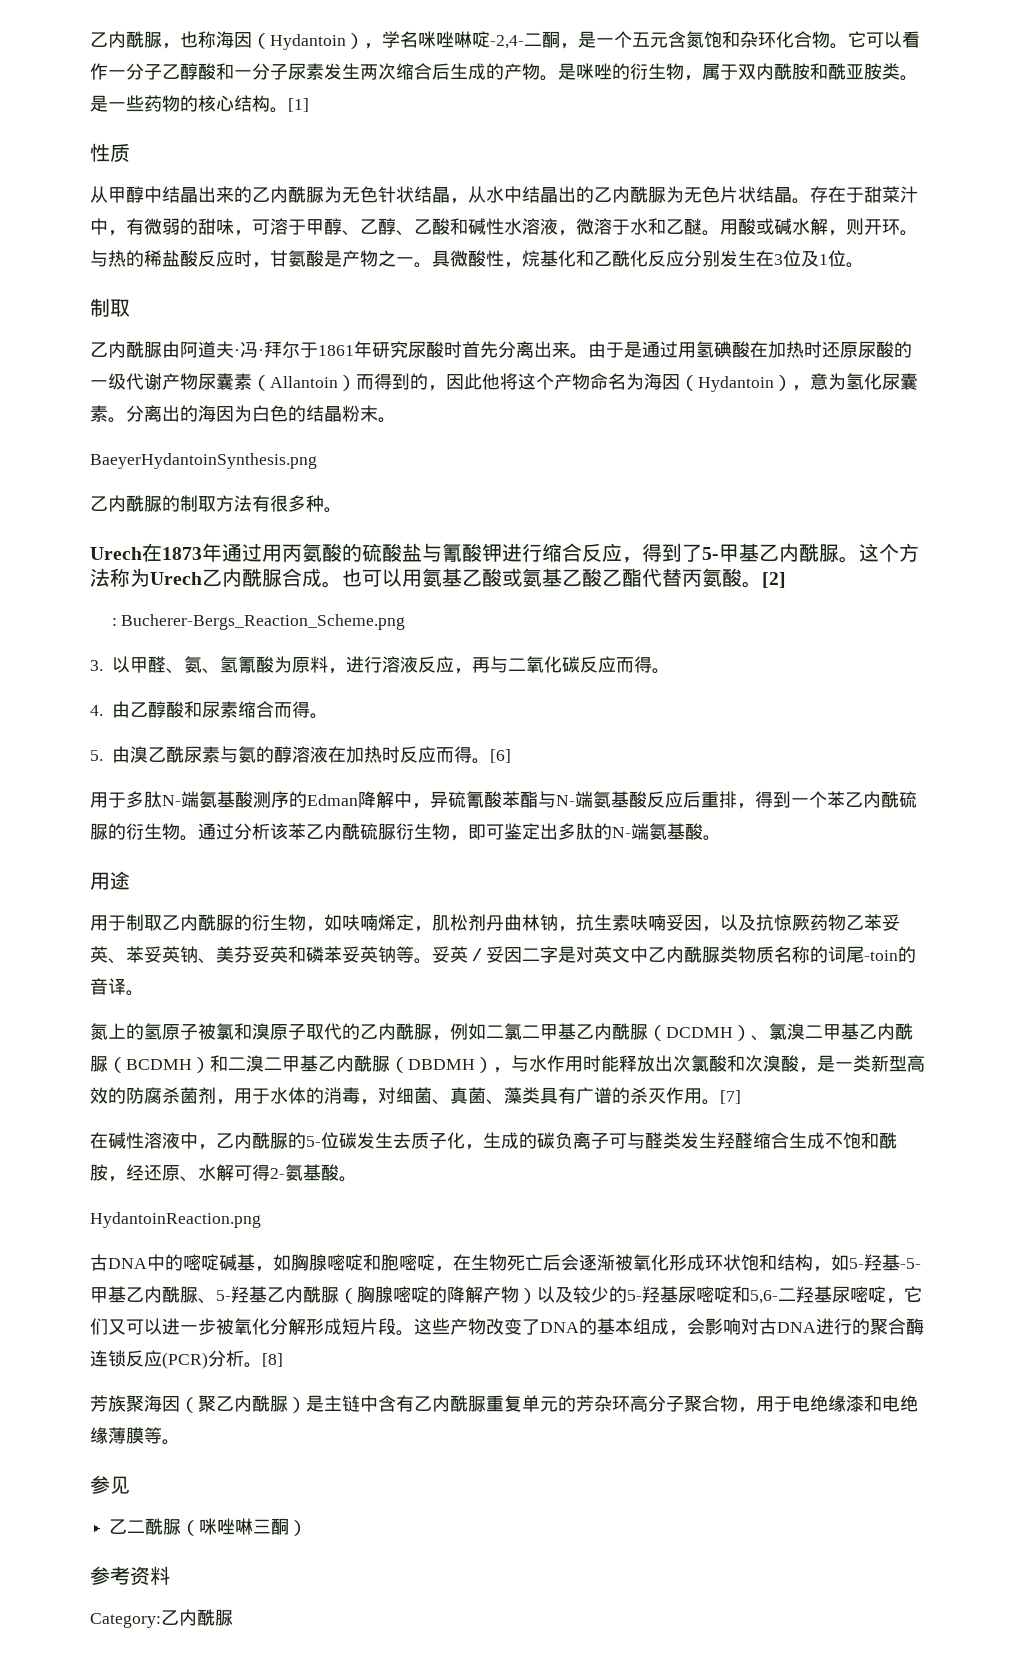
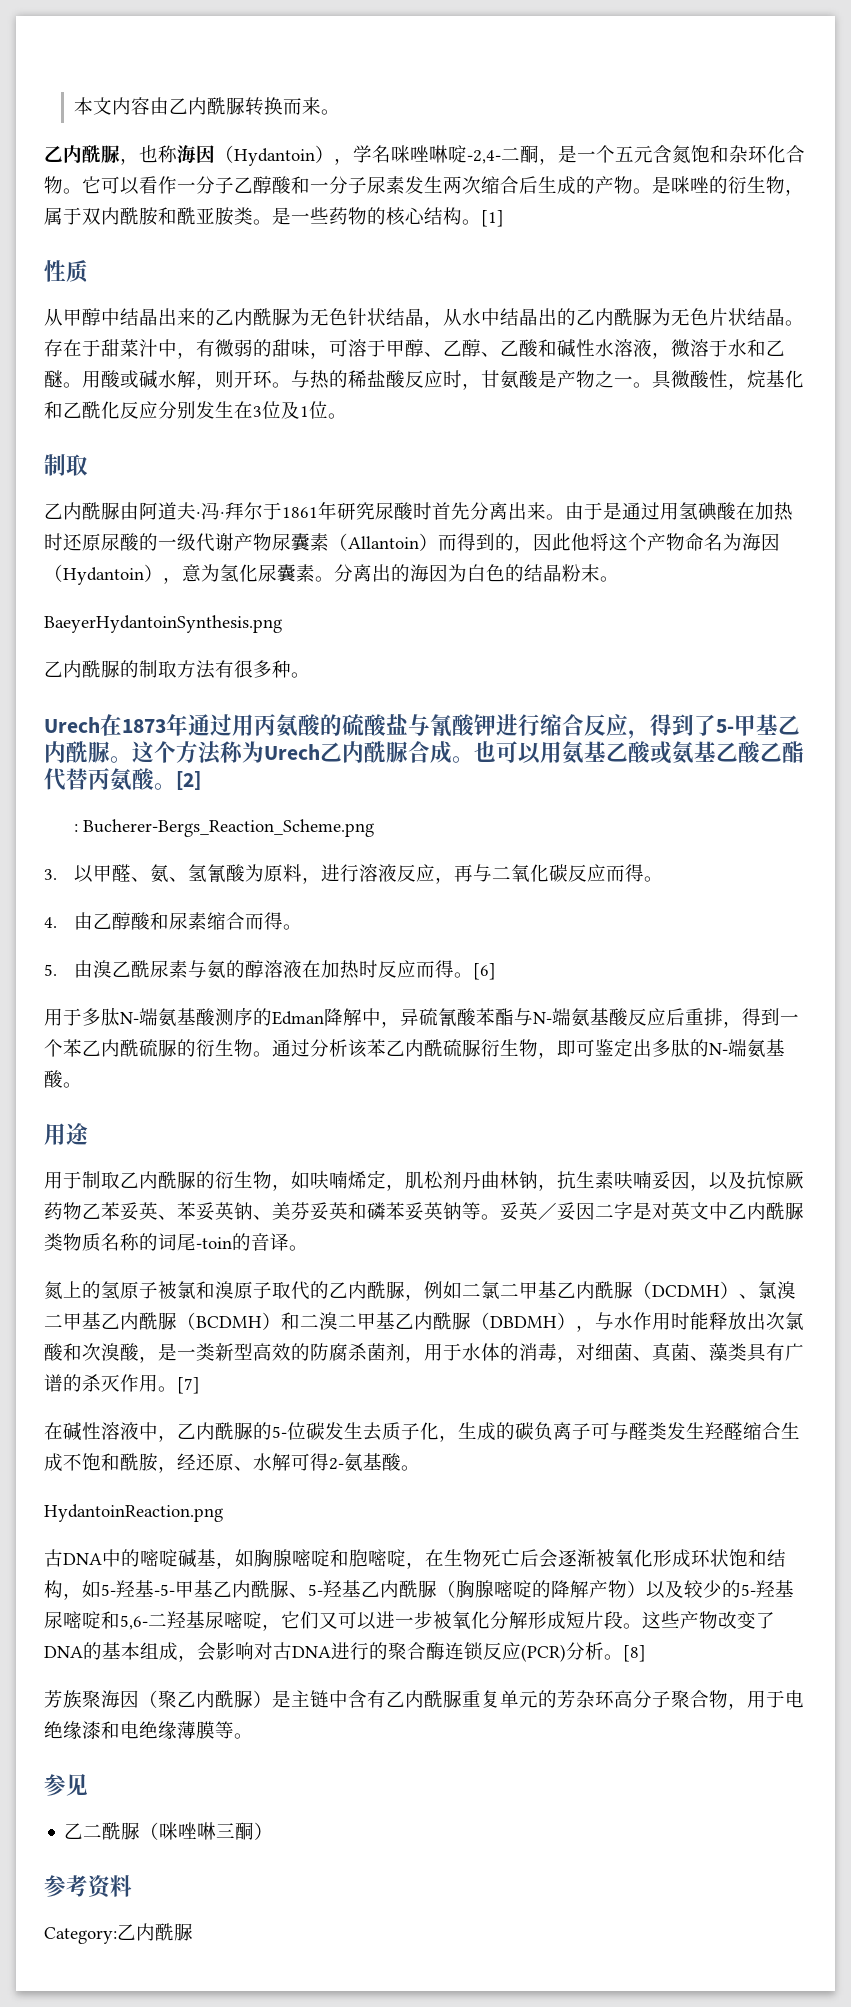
+ 本文内容由乙内酰脲转换而来。

